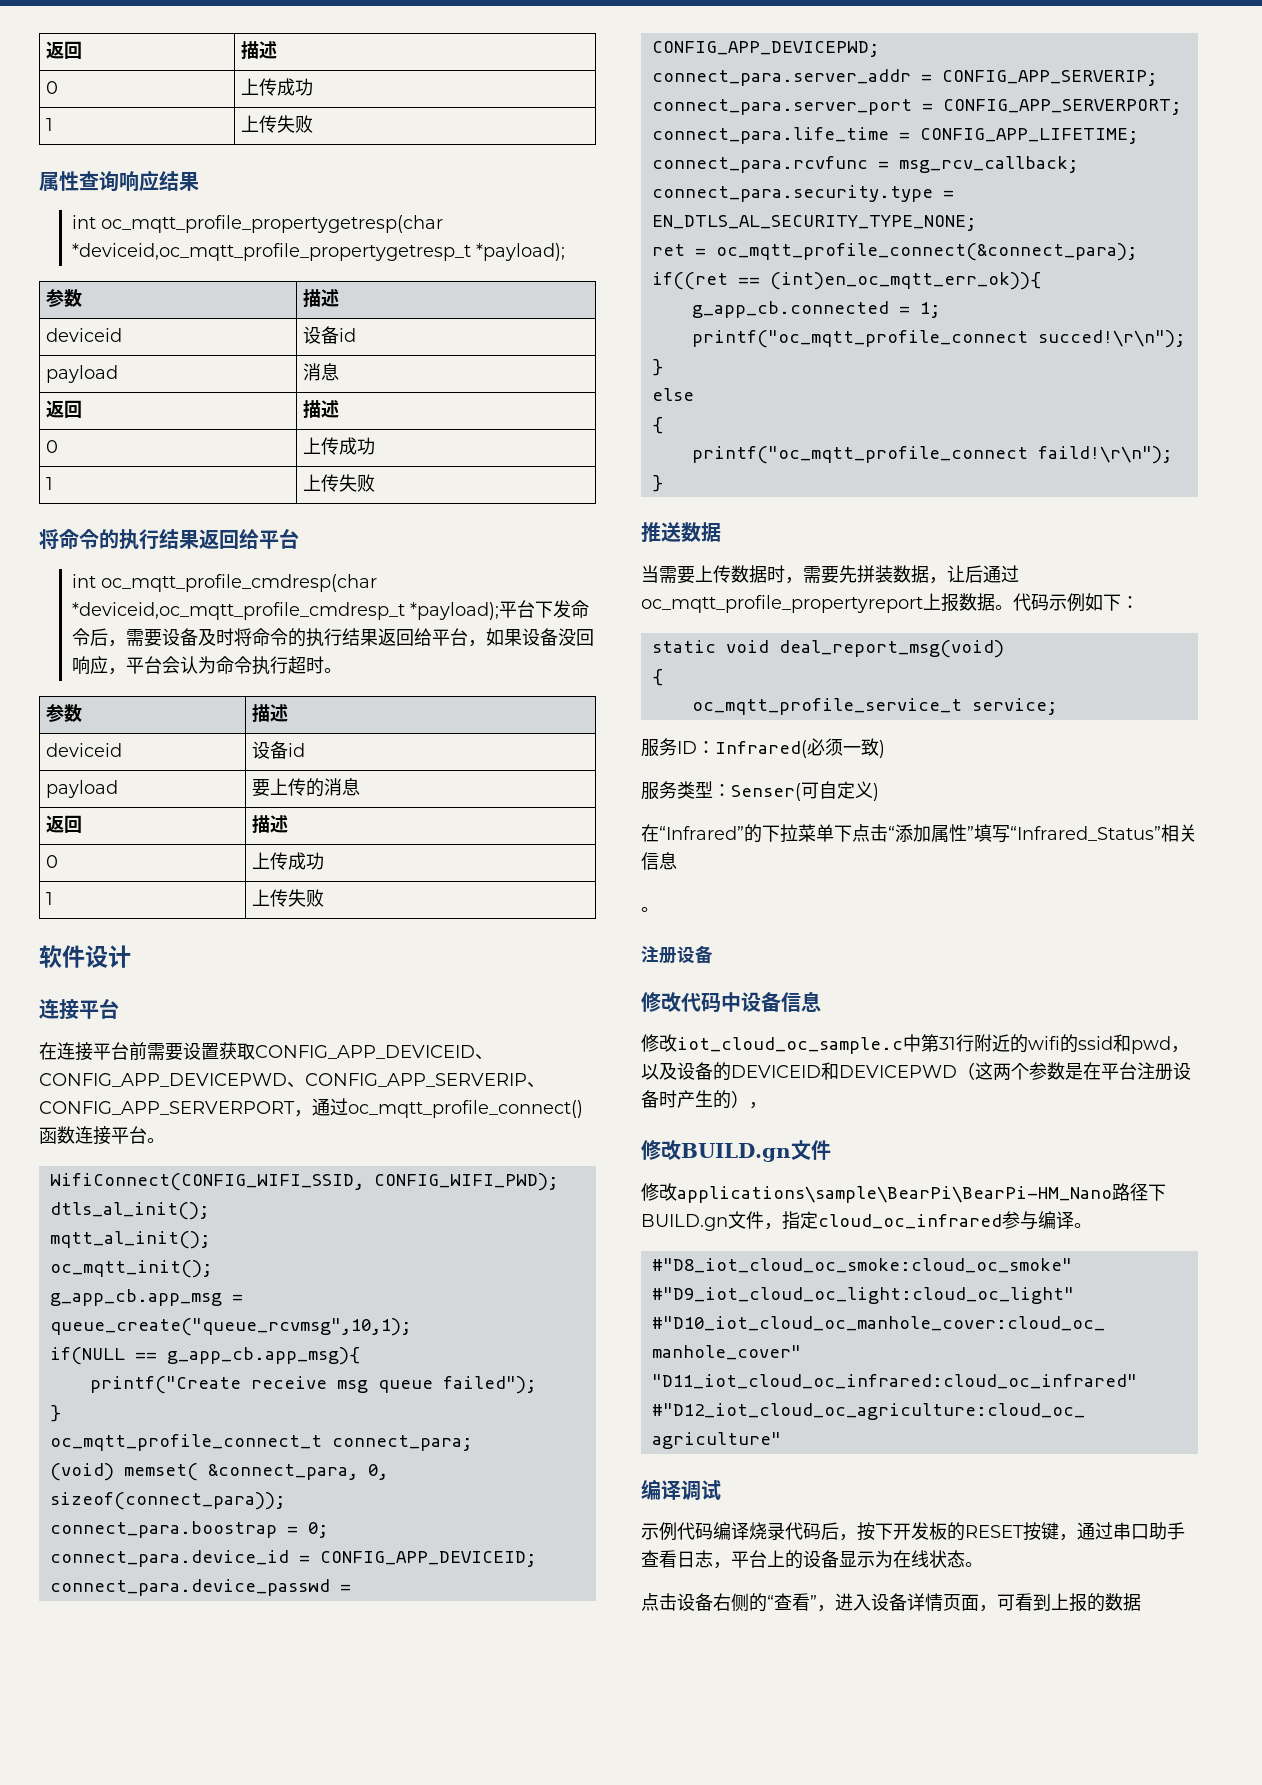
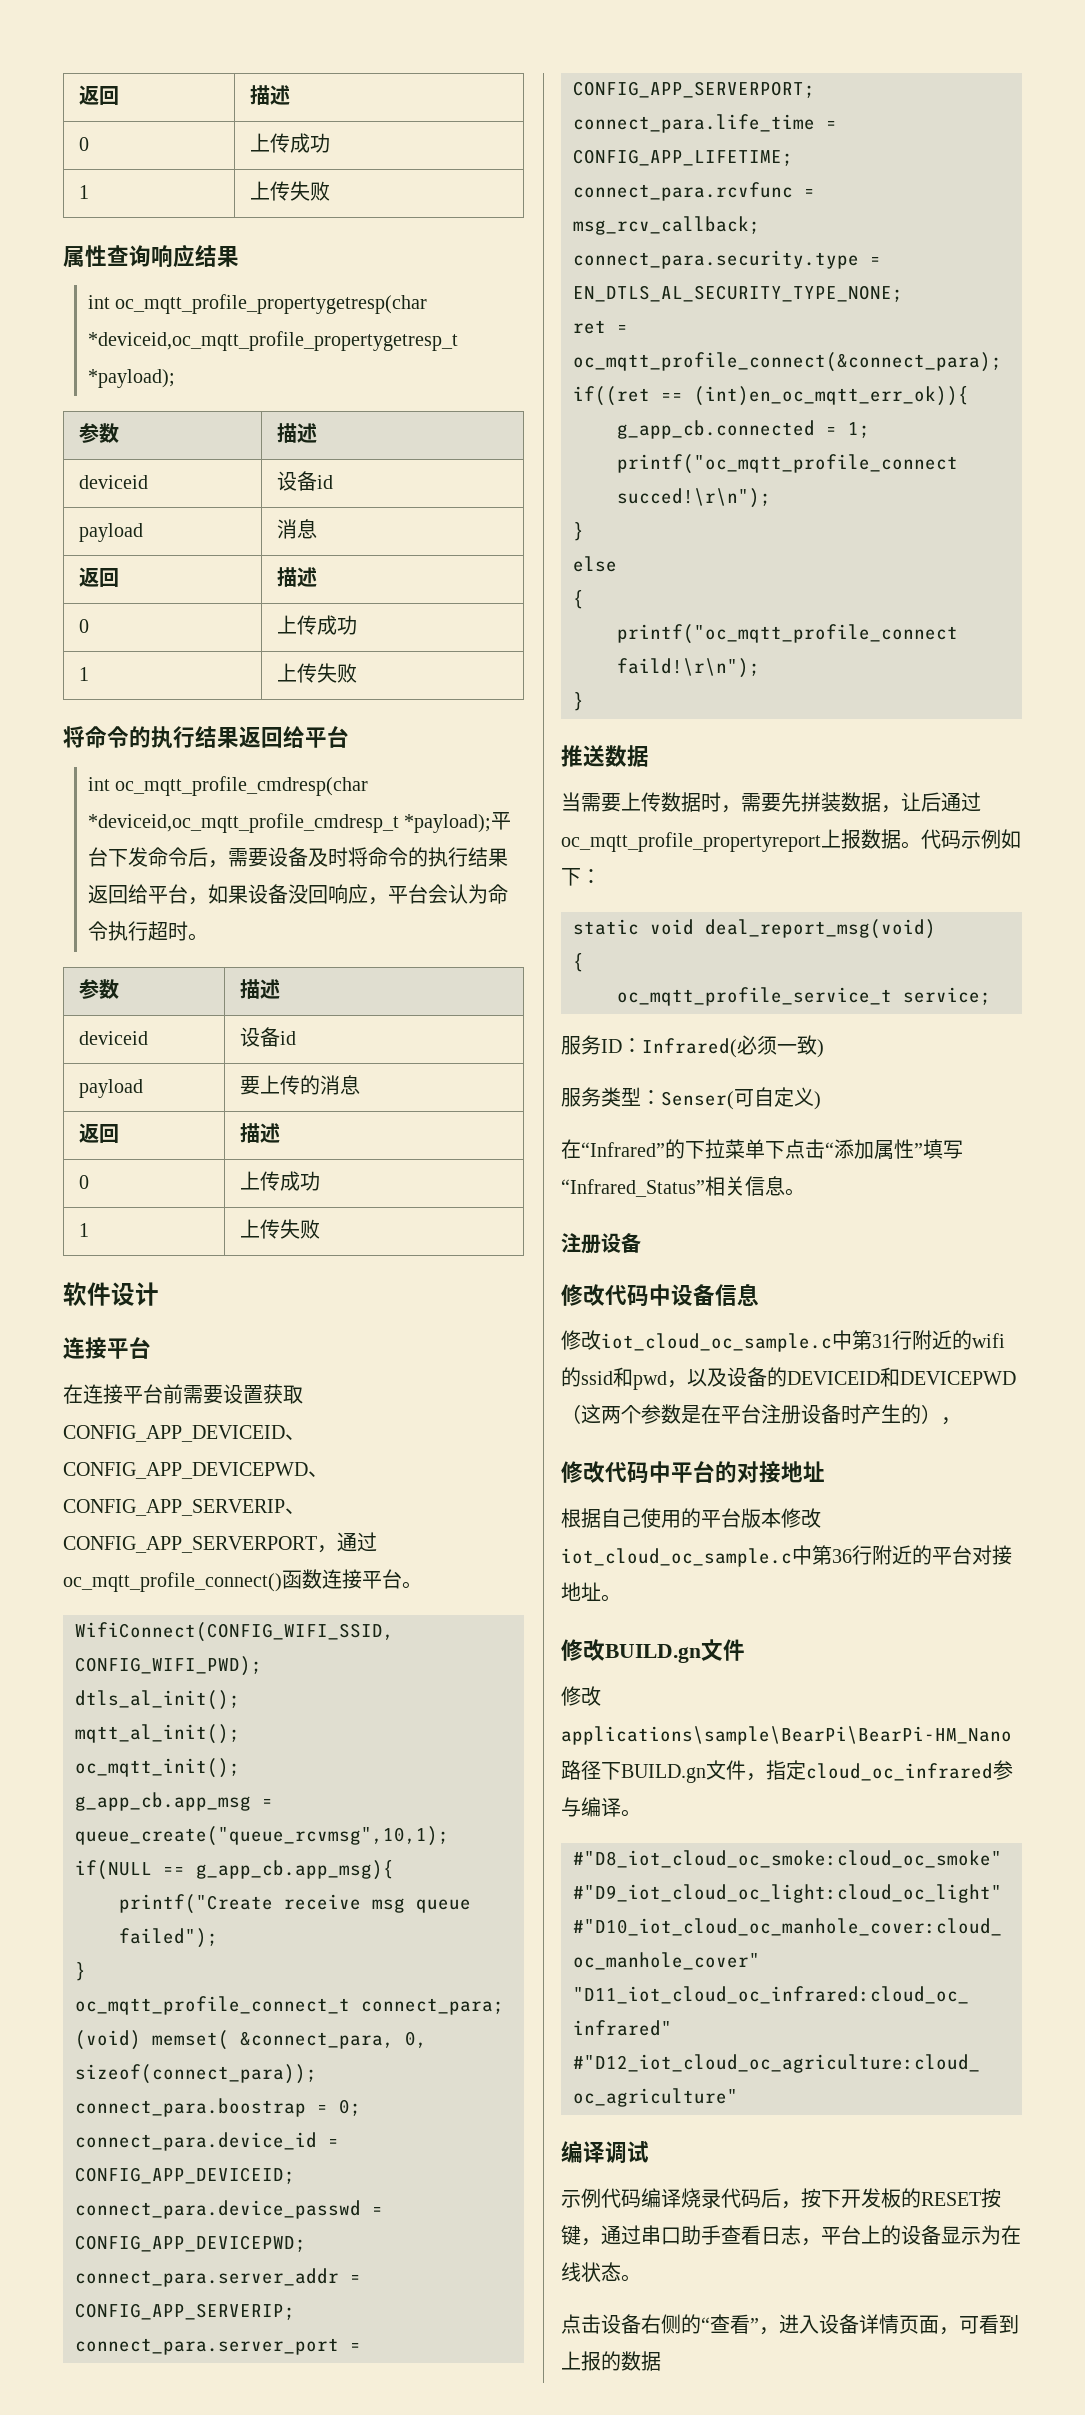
- 在“Infrared”的下拉菜单下点击“添加属性”填写“Infrared_Status”相关信息
- 。
+ 在“Infrared”的下拉菜单下点击“添加属性”填写“Infrared_Status”相关信息。
+ 修改代码中平台的对接地址
+ 根据自己使用的平台版本修改iot_cloud_oc_sample.c中第36行附近的平台对接地址。

